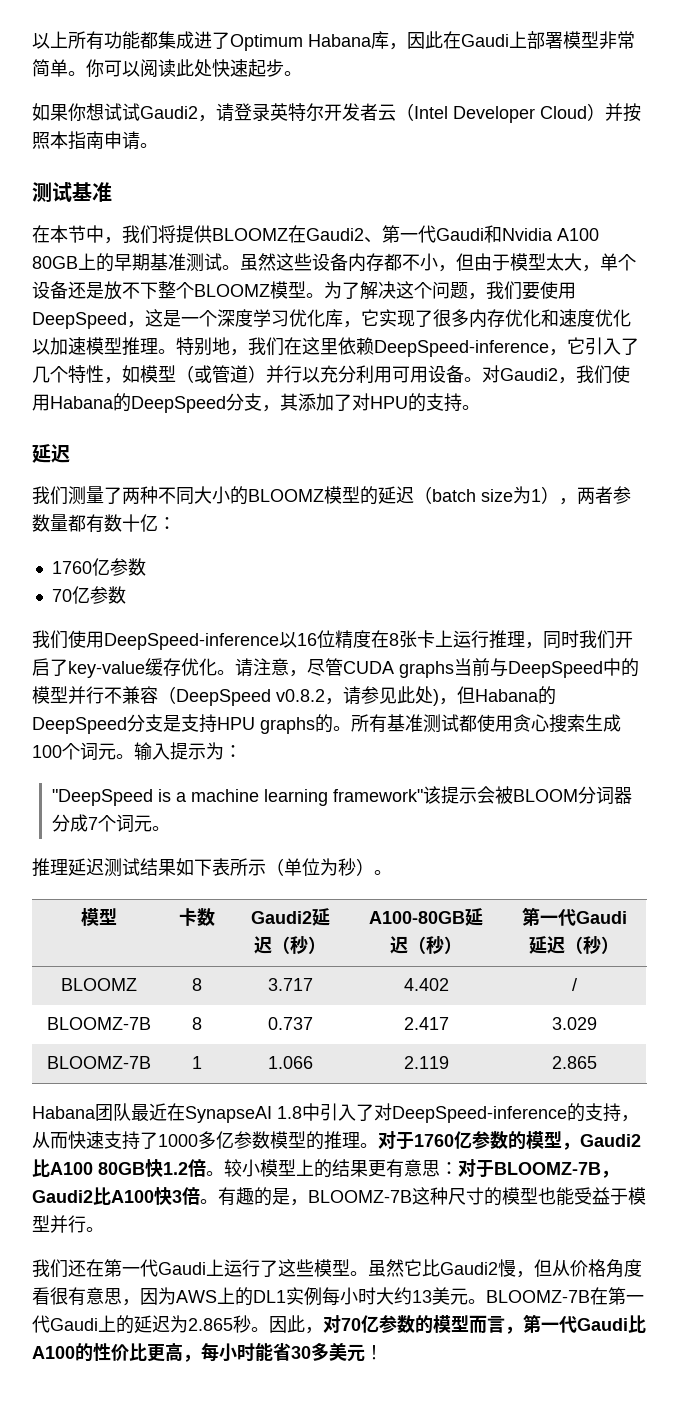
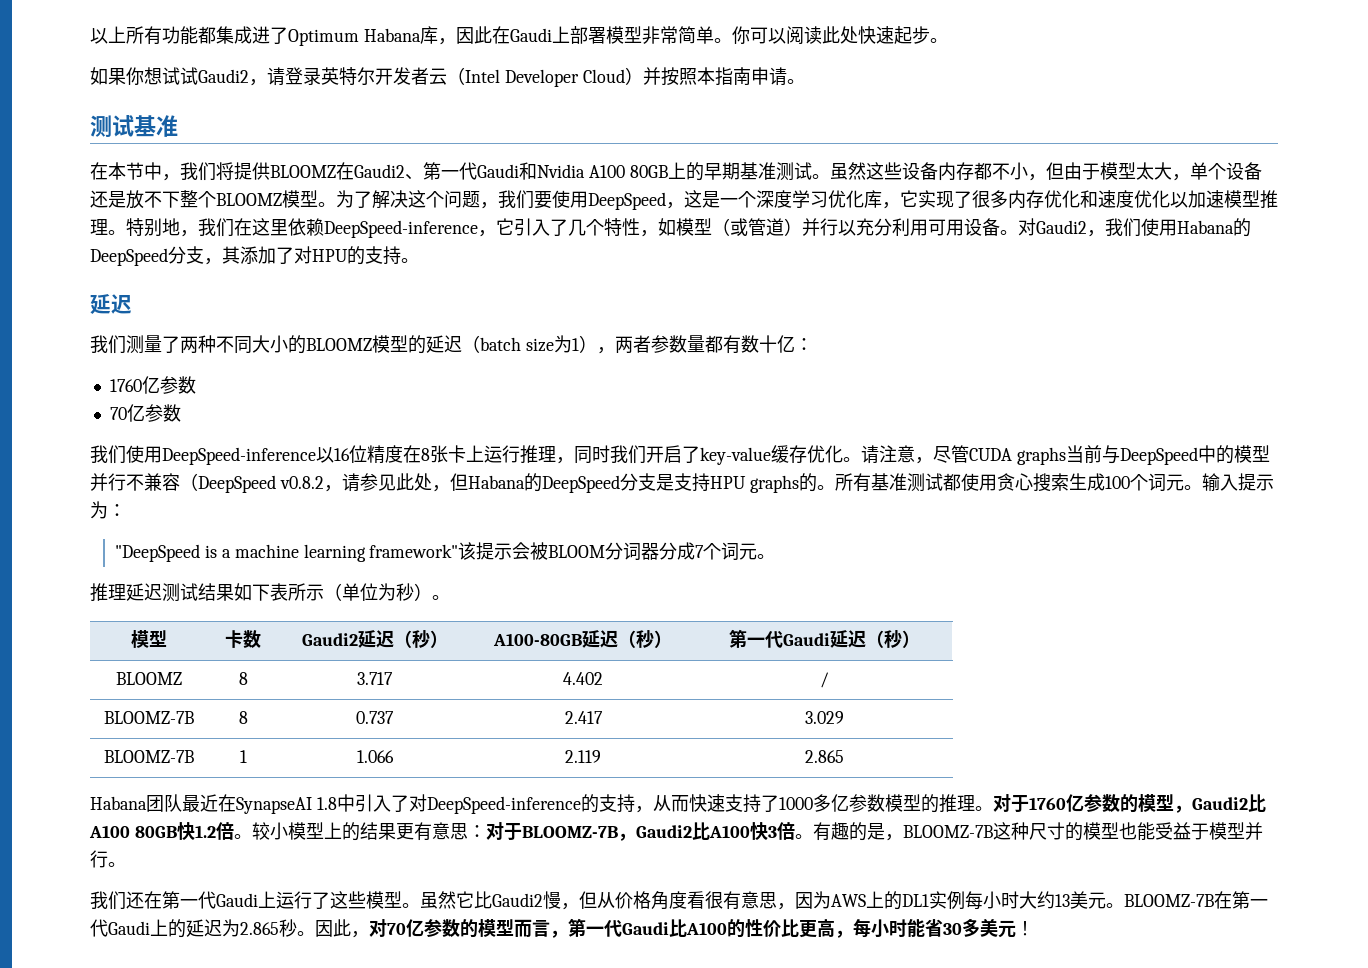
- 请注意，尽管CUDA graphs当前与DeepSpeed中的模型并行不兼容（DeepSpeed v0.8.2，请参见此处)，但Habana的DeepSpeed分支是支持HPU graphs的。
+ 请注意，尽管CUDA graphs当前与DeepSpeed中的模型并行不兼容（DeepSpeed v0.8.2，请参见此处，但Habana的DeepSpeed分支是支持HPU graphs的。

